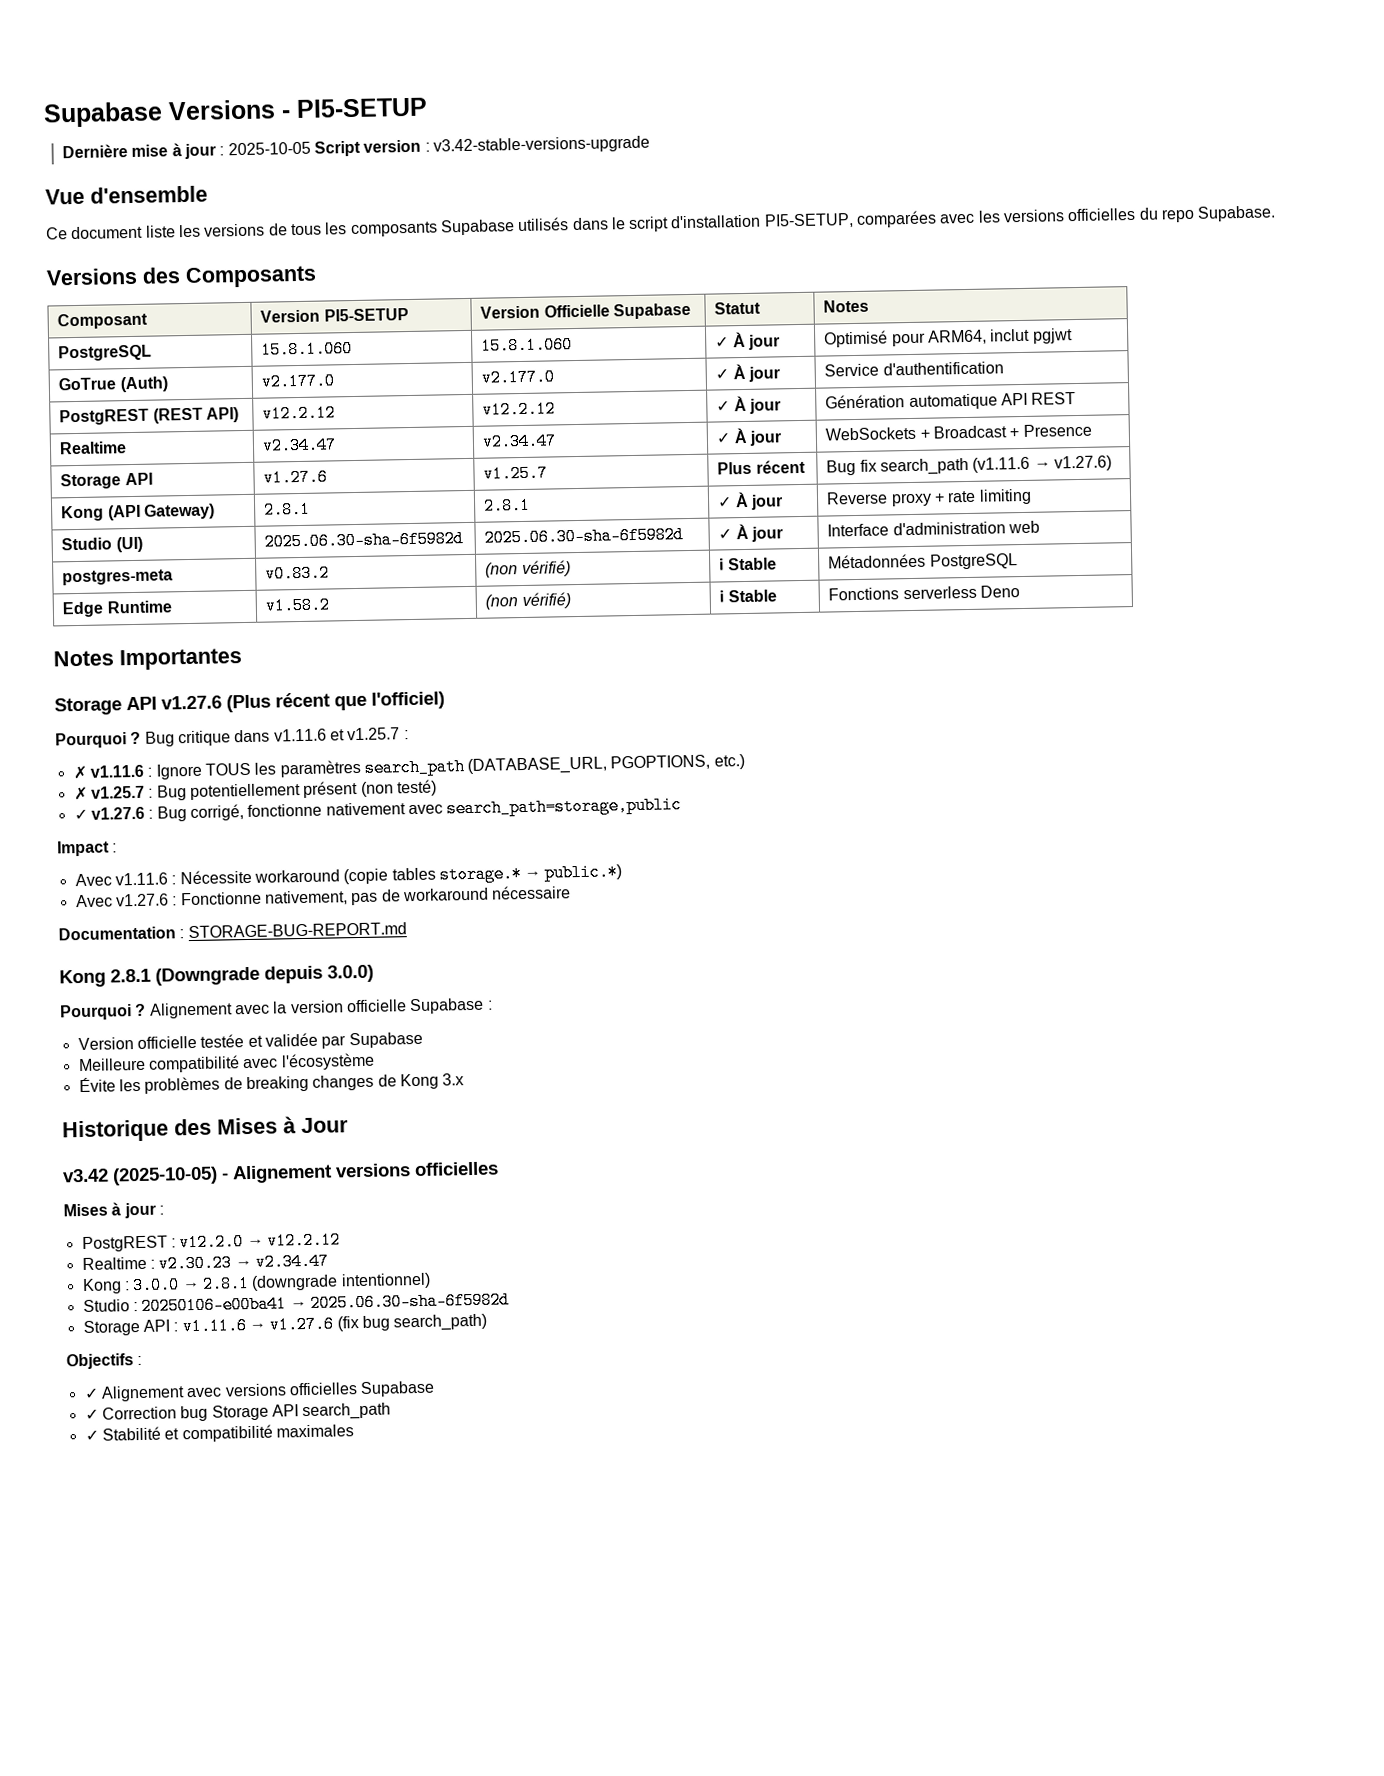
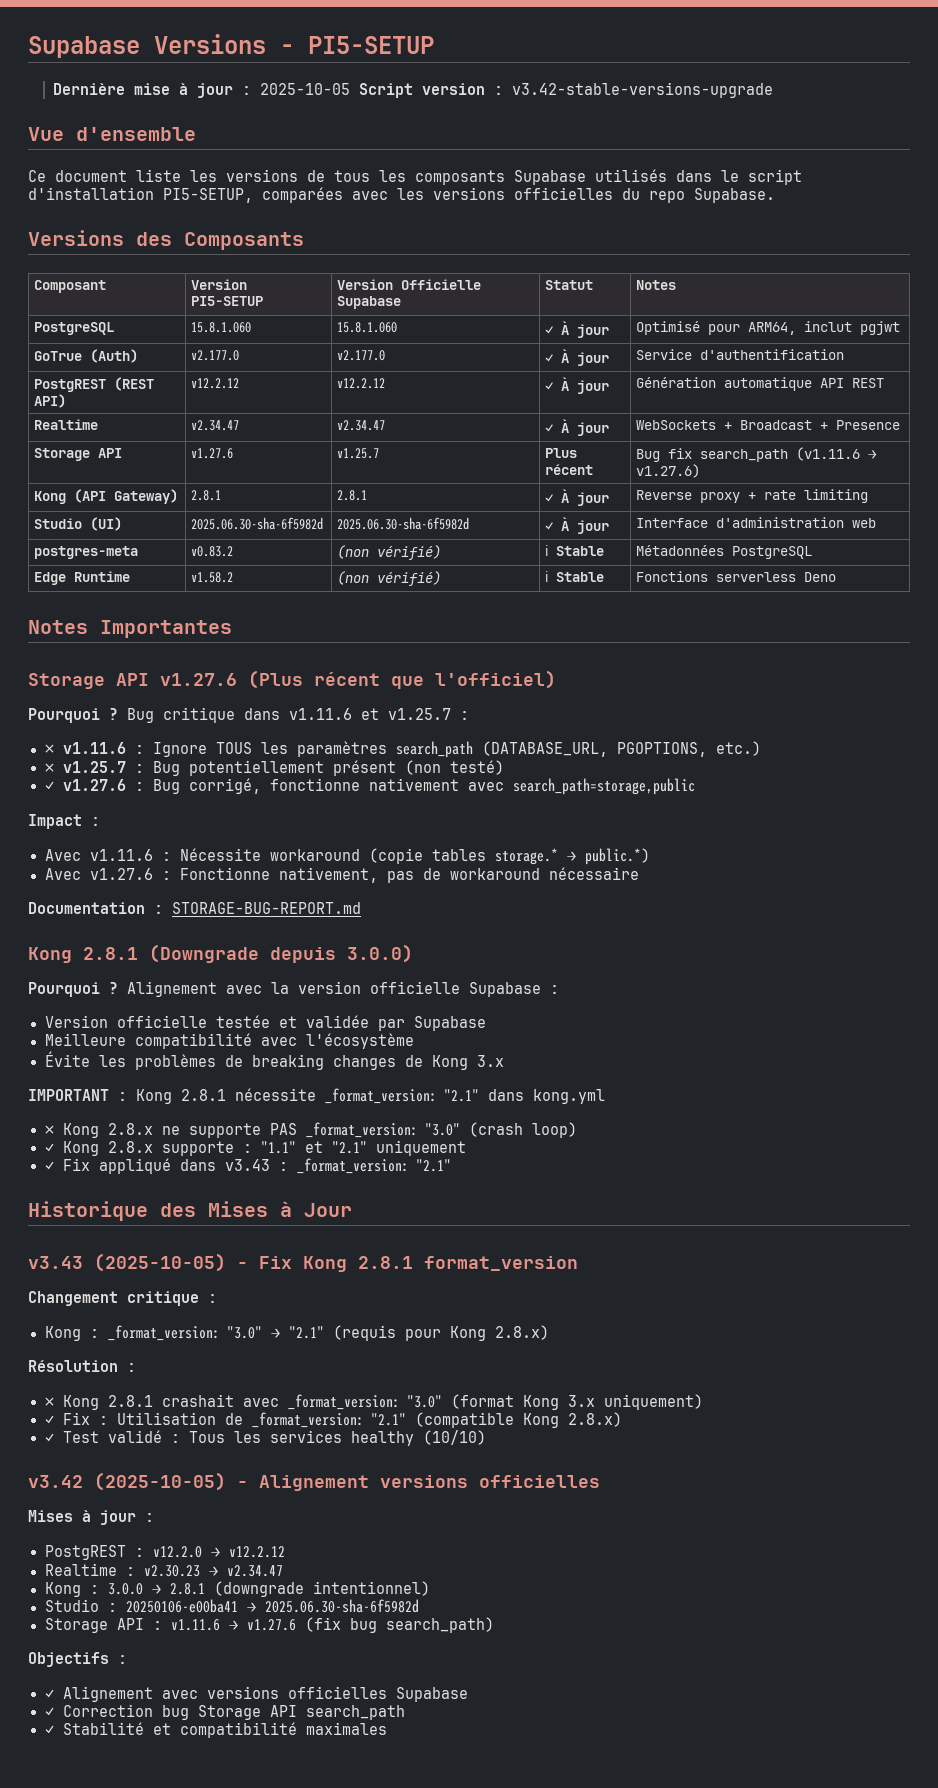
+ IMPORTANT : Kong 2.8.1 nécessite _format_version: "2.1" dans kong.yml
+ ✗ Kong 2.8.x ne supporte PAS _format_version: "3.0" (crash loop)
+ ✓ Kong 2.8.x supporte : "1.1" et "2.1" uniquement
+ ✓ Fix appliqué dans v3.43 : _format_version: "2.1"
+ v3.43 (2025-10-05) - Fix Kong 2.8.1 format_version
+ Changement critique :
+ Kong : _format_version: "3.0" → "2.1" (requis pour Kong 2.8.x)
+ Résolution :
+ ✗ Kong 2.8.1 crashait avec _format_version: "3.0" (format Kong 3.x uniquement)
+ ✓ Fix : Utilisation de _format_version: "2.1" (compatible Kong 2.8.x)
+ ✓ Test validé : Tous les services healthy (10/10)

